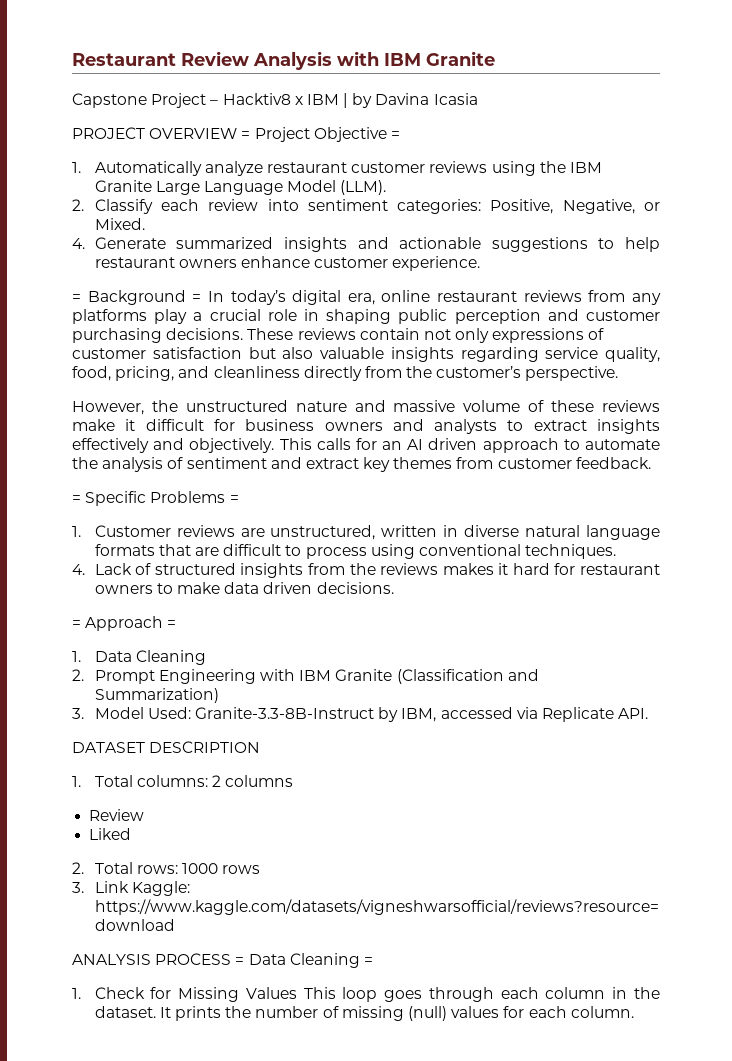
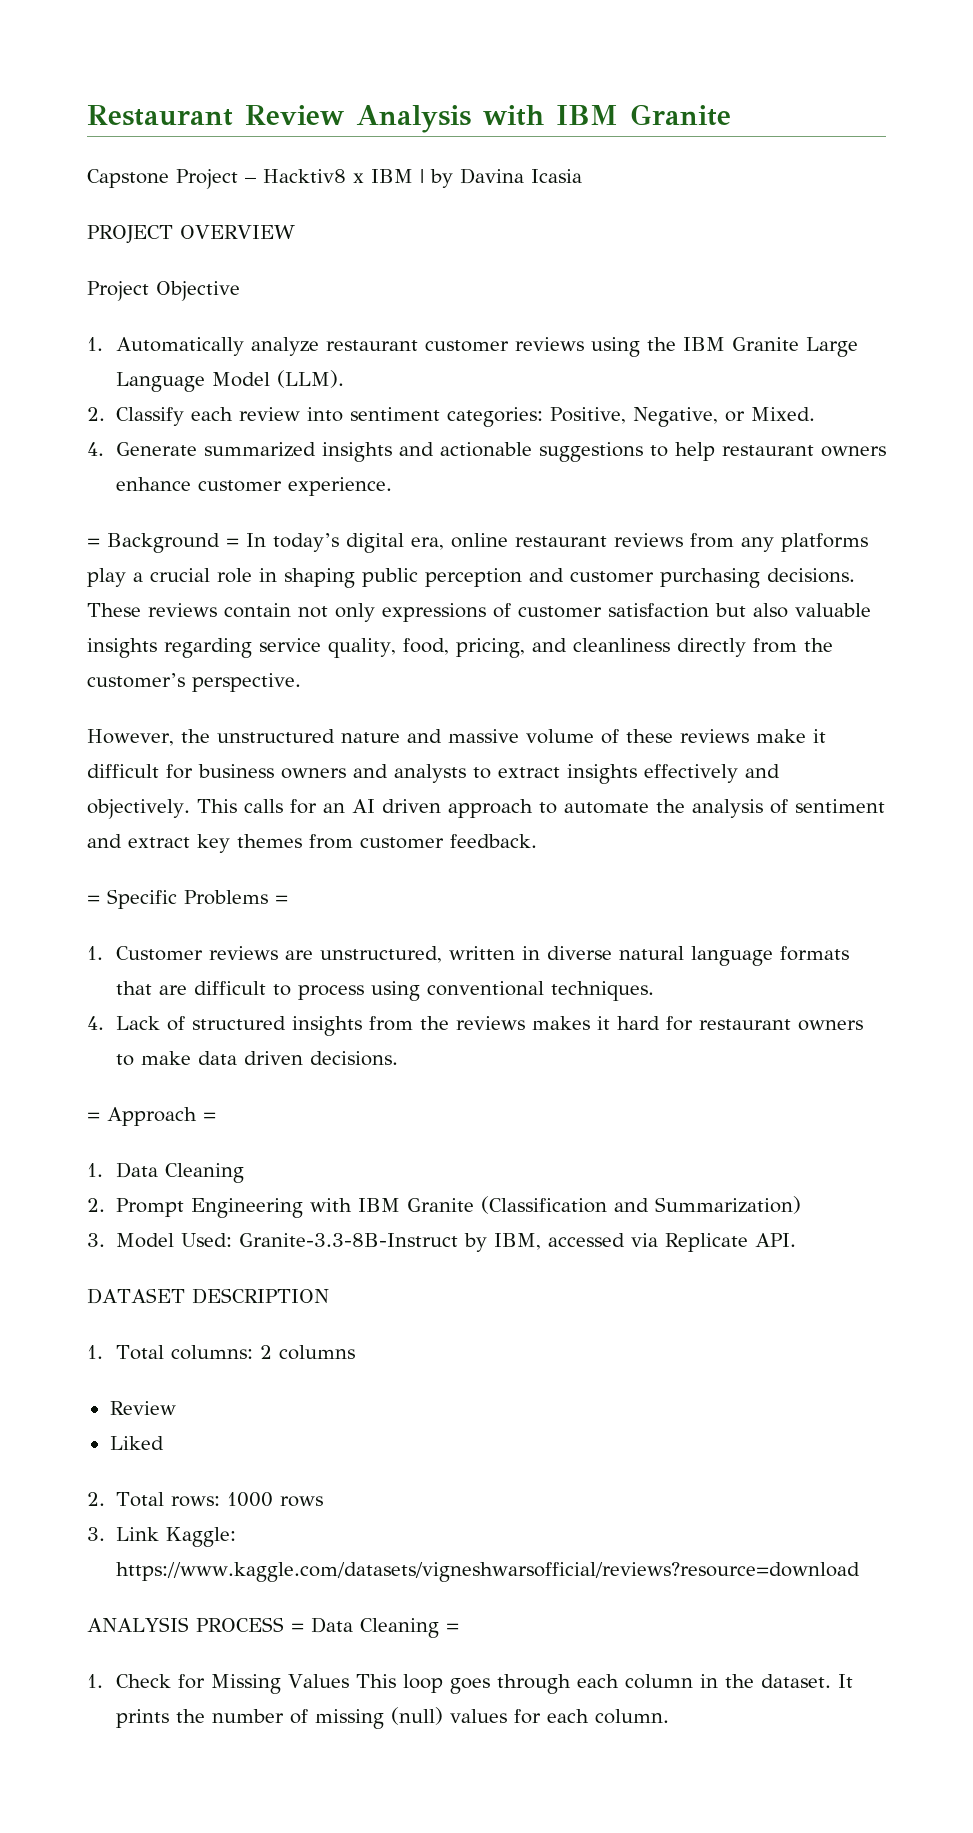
- PROJECT OVERVIEW = Project Objective =
+ PROJECT OVERVIEW
+ Project Objective

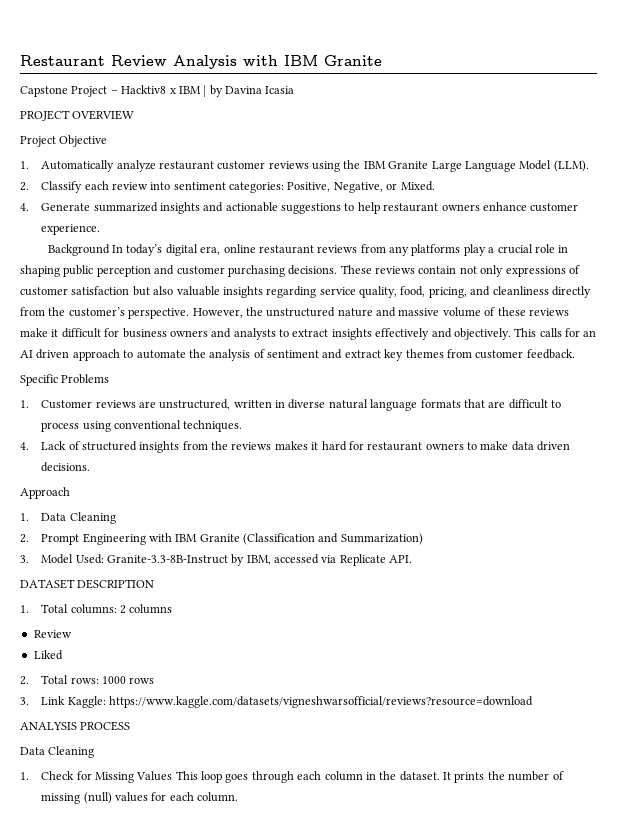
- = Background = In today’s digital era, online restaurant reviews from any platforms play a crucial role in shaping public perception and customer purchasing decisions.
+ Background In today’s digital era, online restaurant reviews from any platforms play a crucial role in shaping public perception and customer purchasing decisions.
- These reviews contain not only expressions of customer satisfaction but also valuable insights regarding service quality, food, pricing, and cleanliness directly from the customer’s perspective.
- However, the unstructured nature and massive volume of these reviews make it difficult for business owners and analysts to extract insights effectively and objectively.
+ These reviews contain not only expressions of customer satisfaction but also valuable insights regarding service quality, food, pricing, and cleanliness directly from the customer’s perspective. However, the unstructured nature and massive volume of these reviews make it difficult for business owners and analysts to extract insights effectively and objectively.
- = Specific Problems =
+ Specific Problems
- = Approach =
+ Approach
- ANALYSIS PROCESS = Data Cleaning =
+ ANALYSIS PROCESS
+ Data Cleaning

